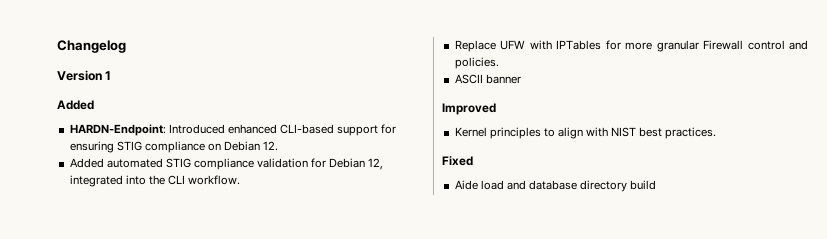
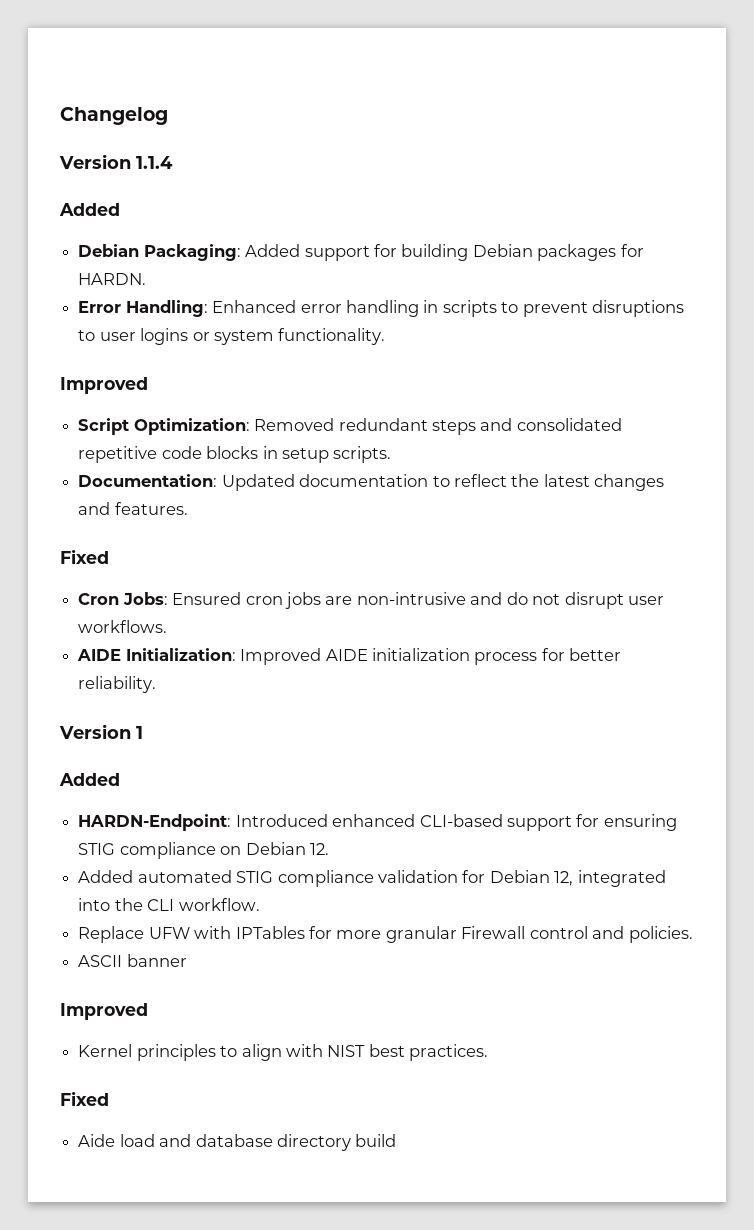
+ Version 1.1.4
+ Added
+ Debian Packaging: Added support for building Debian packages for HARDN.
+ Error Handling: Enhanced error handling in scripts to prevent disruptions to user logins or system functionality.
+ Improved
+ Script Optimization: Removed redundant steps and consolidated repetitive code blocks in setup scripts.
+ Documentation: Updated documentation to reflect the latest changes and features.
+ Fixed
+ Cron Jobs: Ensured cron jobs are non-intrusive and do not disrupt user workflows.
+ AIDE Initialization: Improved AIDE initialization process for better reliability.

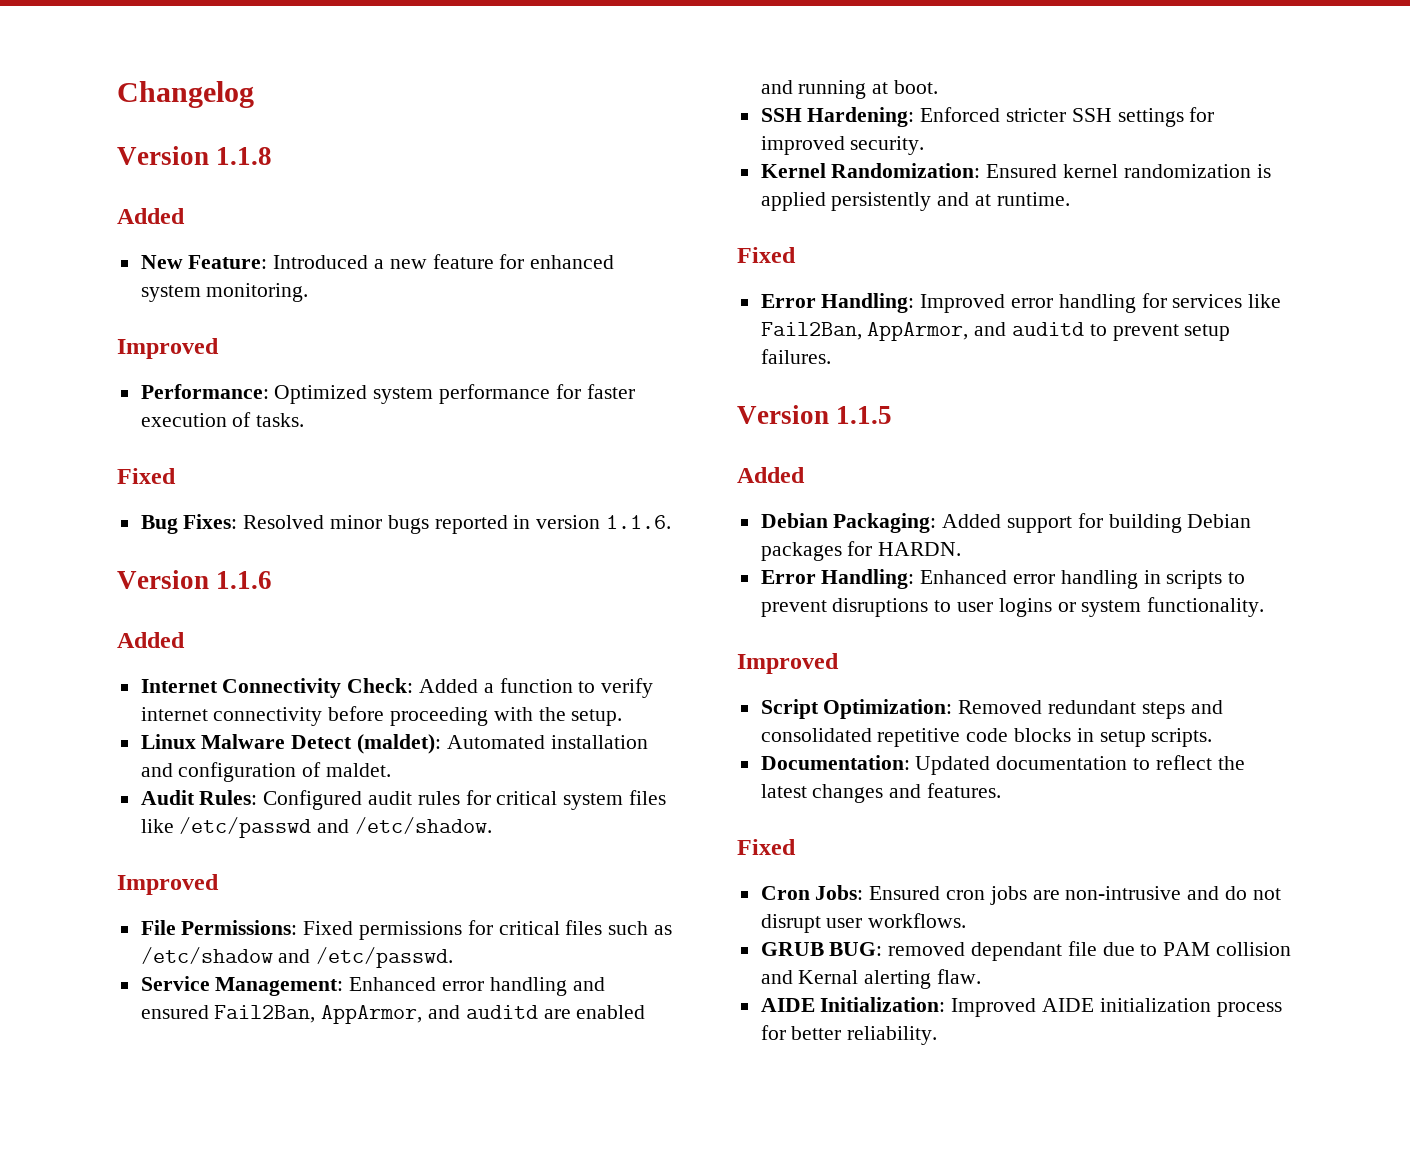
- Version 1.1.4
+ Version 1.1.8
+ Added
+ New Feature: Introduced a new feature for enhanced system monitoring.
+ Improved
+ Performance: Optimized system performance for faster execution of tasks.
+ Fixed
+ Bug Fixes: Resolved minor bugs reported in version 1.1.6.
+ Version 1.1.6
+ Added
+ Internet Connectivity Check: Added a function to verify internet connectivity before proceeding with the setup.
+ Linux Malware Detect (maldet): Automated installation and configuration of maldet.
+ Audit Rules: Configured audit rules for critical system files like /etc/passwd and /etc/shadow.
+ Improved
+ File Permissions: Fixed permissions for critical files such as /etc/shadow and /etc/passwd.
+ Service Management: Enhanced error handling and ensured Fail2Ban, AppArmor, and auditd are enabled and running at boot.
+ SSH Hardening: Enforced stricter SSH settings for improved security.
+ Kernel Randomization: Ensured kernel randomization is applied persistently and at runtime.
+ Fixed
+ Error Handling: Improved error handling for services like Fail2Ban, AppArmor, and auditd to prevent setup failures.
+ Version 1.1.5
+ GRUB BUG: removed dependant file due to PAM collision and Kernal alerting flaw.
- Version 1
- Added
- HARDN-Endpoint: Introduced enhanced CLI-based support for ensuring STIG compliance on Debian 12.
- Added automated STIG compliance validation for Debian 12, integrated into the CLI workflow.
- Replace UFW with IPTables for more granular Firewall control and policies.
- ASCII banner
- Improved
- Kernel principles to align with NIST best practices.
- Fixed
- Aide load and database directory build

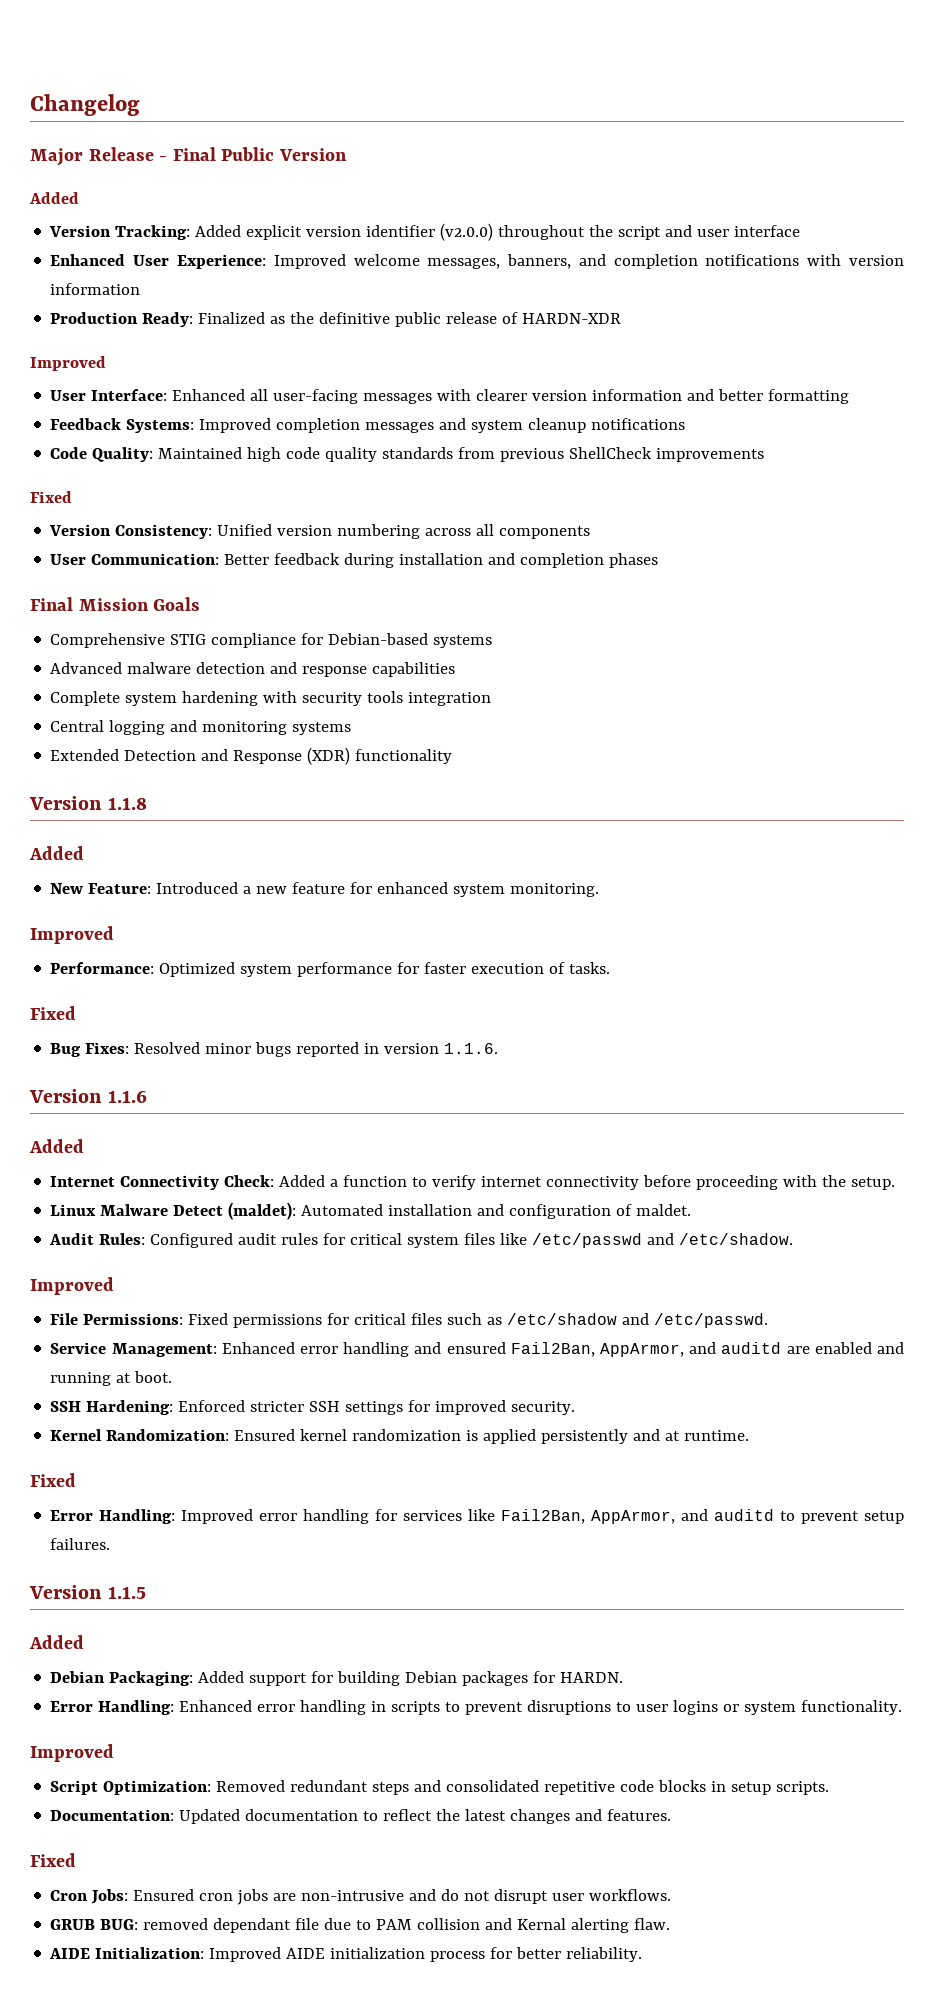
+ Major Release - Final Public Version
+ Added
+ Version Tracking: Added explicit version identifier (v2.0.0) throughout the script and user interface
+ Enhanced User Experience: Improved welcome messages, banners, and completion notifications with version information
+ Production Ready: Finalized as the definitive public release of HARDN-XDR
+ Improved
+ User Interface: Enhanced all user-facing messages with clearer version information and better formatting
+ Feedback Systems: Improved completion messages and system cleanup notifications
+ Code Quality: Maintained high code quality standards from previous ShellCheck improvements
+ Fixed
+ Version Consistency: Unified version numbering across all components
+ User Communication: Better feedback during installation and completion phases
+ Final Mission Goals
+ Comprehensive STIG compliance for Debian-based systems
+ Advanced malware detection and response capabilities
+ Complete system hardening with security tools integration
+ Central logging and monitoring systems
+ Extended Detection and Response (XDR) functionality

